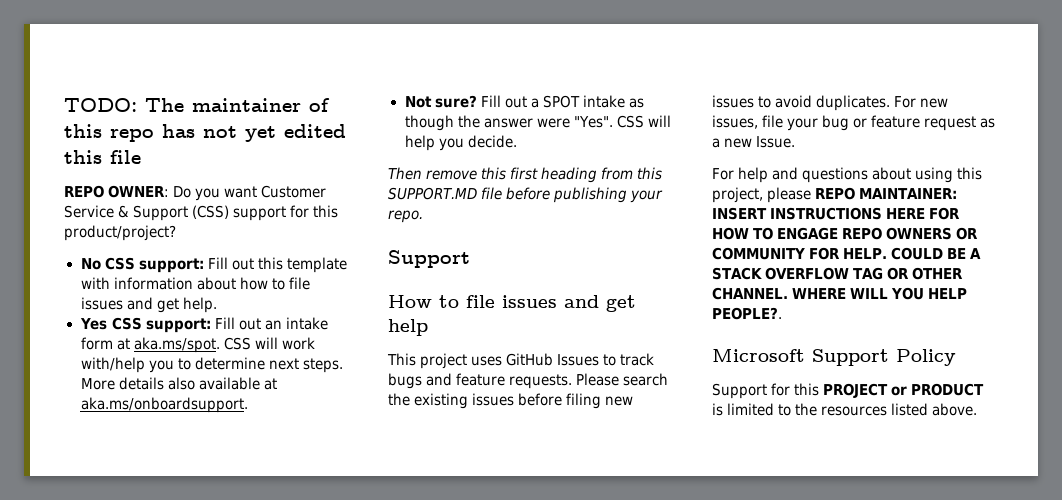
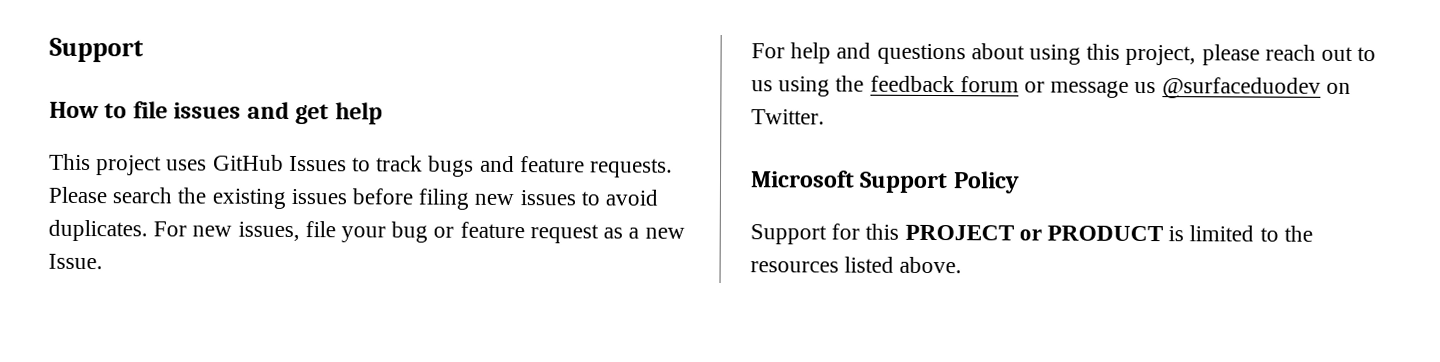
- TODO: The maintainer of this repo has not yet edited this file
- REPO OWNER: Do you want Customer Service & Support (CSS) support for this product/project?
- No CSS support: Fill out this template with information about how to file issues and get help.
- Yes CSS support: Fill out an intake form at aka.ms/spot. CSS will work with/help you to determine next steps. More details also available at aka.ms/onboardsupport.
- Not sure? Fill out a SPOT intake as though the answer were "Yes". CSS will help you decide.
- Then remove this first heading from this SUPPORT.MD file before publishing your repo.
- For help and questions about using this project, please REPO MAINTAINER: INSERT INSTRUCTIONS HERE FOR HOW TO ENGAGE REPO OWNERS OR COMMUNITY FOR HELP. COULD BE A STACK OVERFLOW TAG OR OTHER CHANNEL. WHERE WILL YOU HELP PEOPLE?.
+ For help and questions about using this project, please reach out to us using the feedback forum or message us @surfaceduodev on Twitter.

